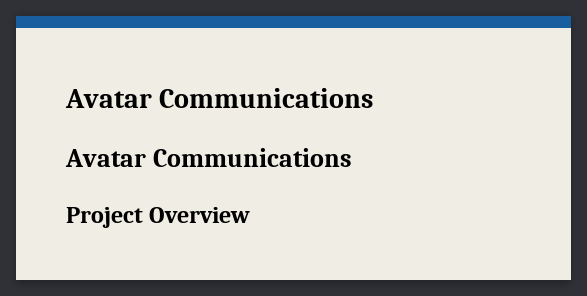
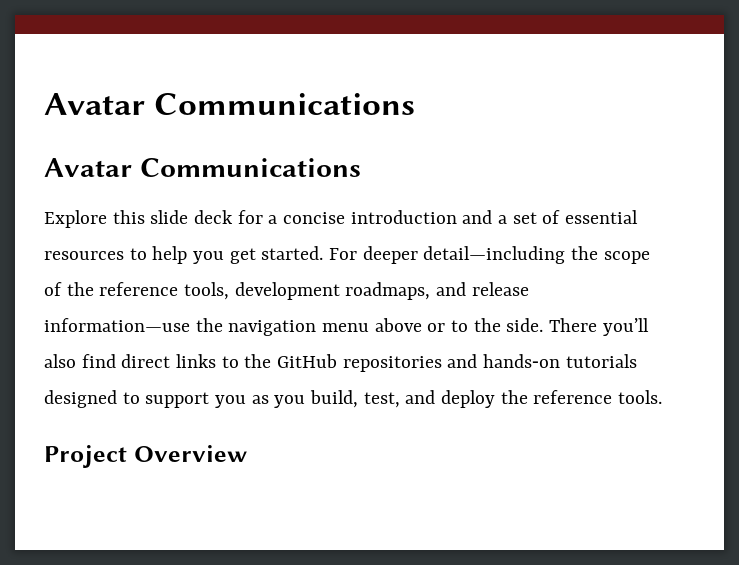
+ Explore this slide deck for a concise introduction and a set of essential resources to help you get started. For deeper detail—including the scope of the reference tools, development roadmaps, and release information—use the navigation menu above or to the side. There you’ll also find direct links to the GitHub repositories and hands‑on tutorials designed to support you as you build, test, and deploy the reference tools.

